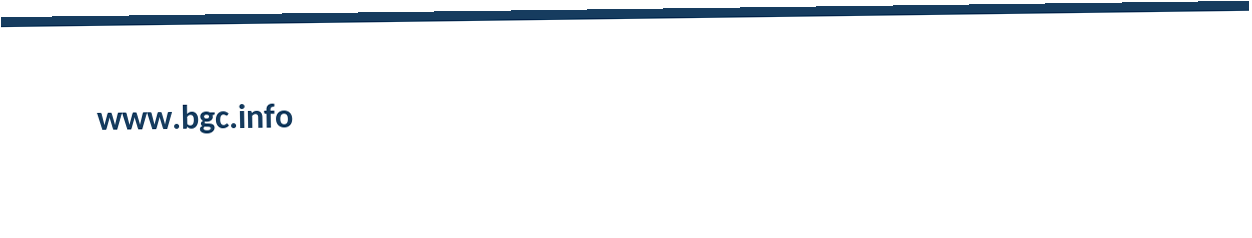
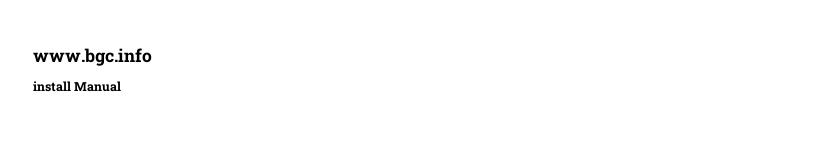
+ install Manual

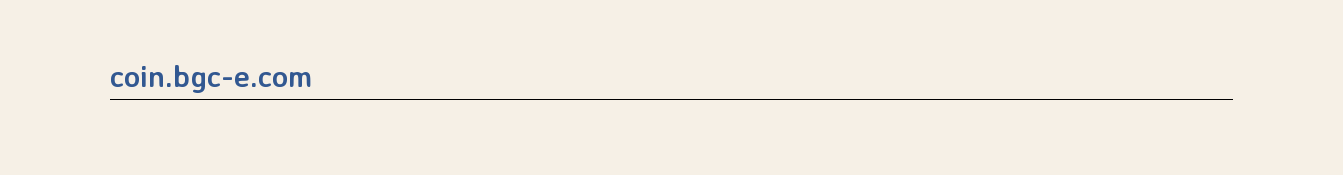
- www.bgc.info
- install Manual
+ coin.bgc-e.com

